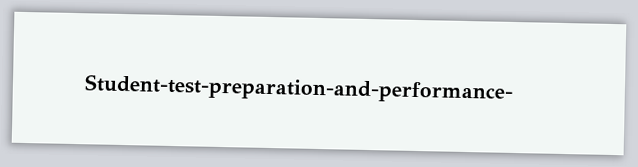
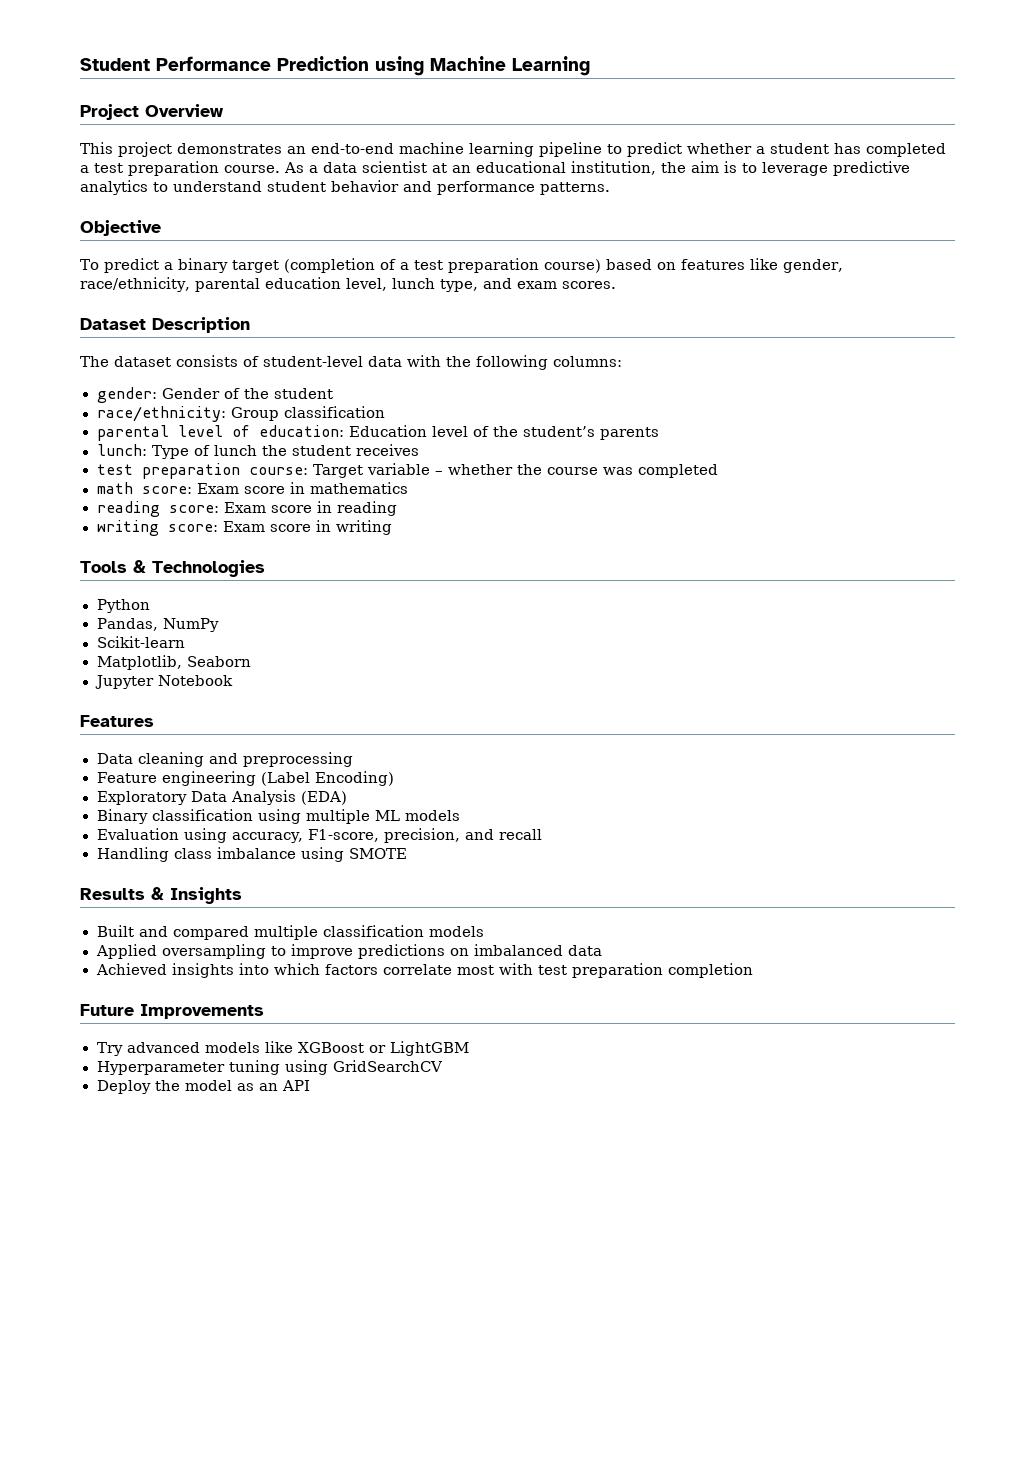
- Student-test-preparation-and-performance-
+ Student Performance Prediction using Machine Learning
+ Project Overview
+ This project demonstrates an end-to-end machine learning pipeline to predict whether a student has completed a test preparation course. As a data scientist at an educational institution, the aim is to leverage predictive analytics to understand student behavior and performance patterns.
+ Objective
+ To predict a binary target (completion of a test preparation course) based on features like gender, race/ethnicity, parental education level, lunch type, and exam scores.
+ Dataset Description
+ The dataset consists of student-level data with the following columns:
+ gender: Gender of the student
+ race/ethnicity: Group classification
+ parental level of education: Education level of the student’s parents
+ lunch: Type of lunch the student receives
+ test preparation course: Target variable – whether the course was completed
+ math score: Exam score in mathematics
+ reading score: Exam score in reading
+ writing score: Exam score in writing
+ Tools & Technologies
+ Python
+ Pandas, NumPy
+ Scikit-learn
+ Matplotlib, Seaborn
+ Jupyter Notebook
+ Features
+ Data cleaning and preprocessing
+ Feature engineering (Label Encoding)
+ Exploratory Data Analysis (EDA)
+ Binary classification using multiple ML models
+ Evaluation using accuracy, F1-score, precision, and recall
+ Handling class imbalance using SMOTE
+ Results & Insights
+ Built and compared multiple classification models
+ Applied oversampling to improve predictions on imbalanced data
+ Achieved insights into which factors correlate most with test preparation completion
+ Future Improvements
+ Try advanced models like XGBoost or LightGBM
+ Hyperparameter tuning using GridSearchCV
+ Deploy the model as an API

